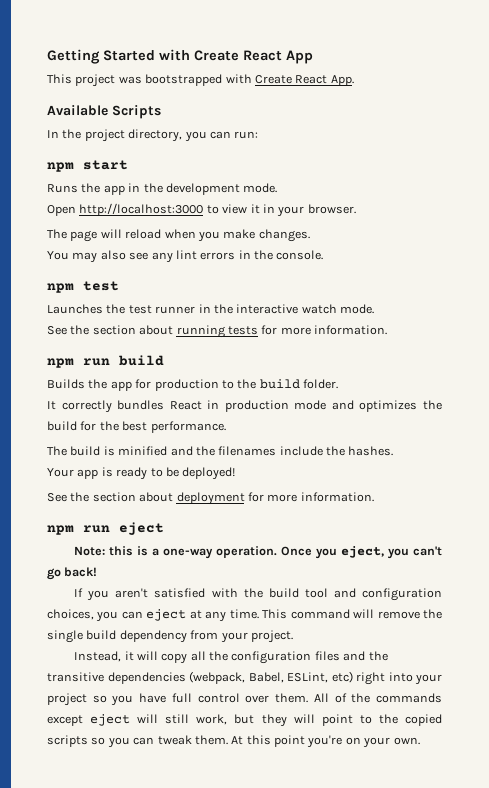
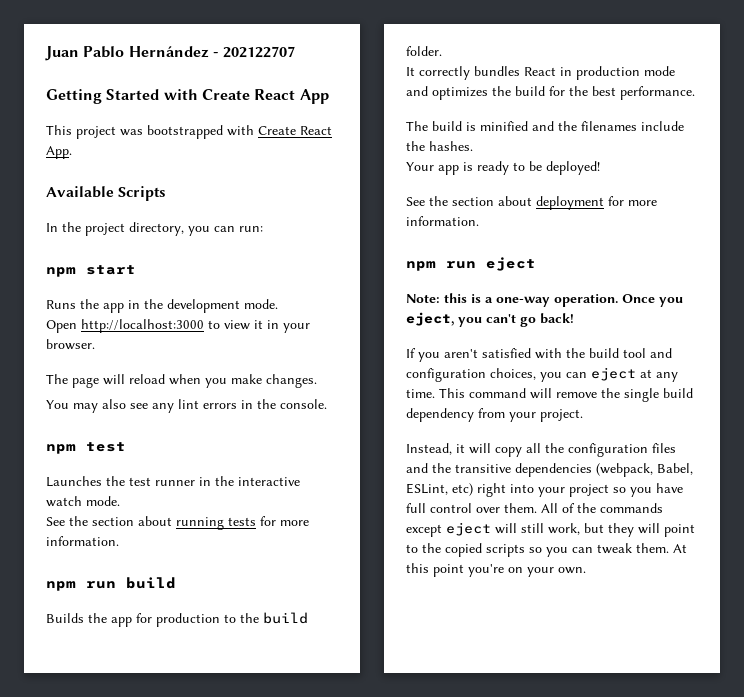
+ Juan Pablo Hernández - 202122707

